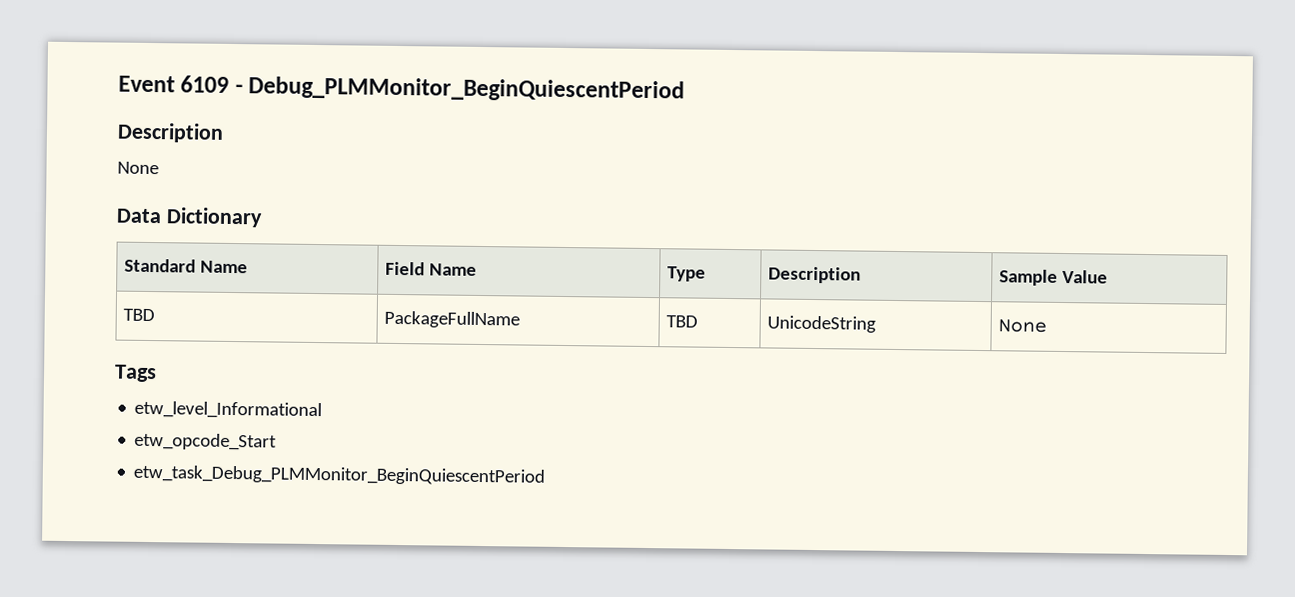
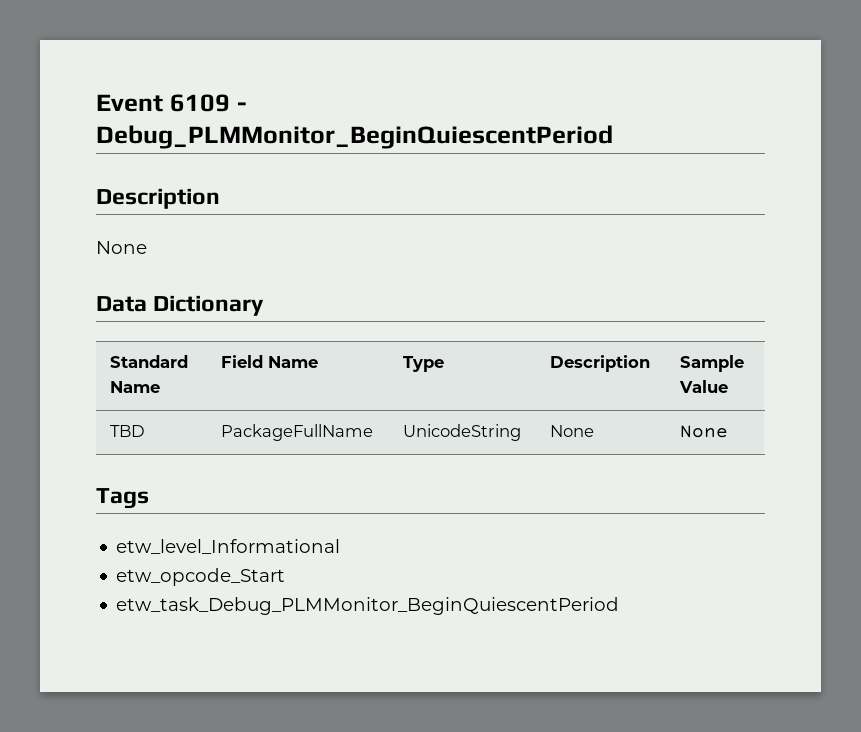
- TBD | PackageFullName | TBD | UnicodeString | None
+ TBD | PackageFullName | UnicodeString | None | None

